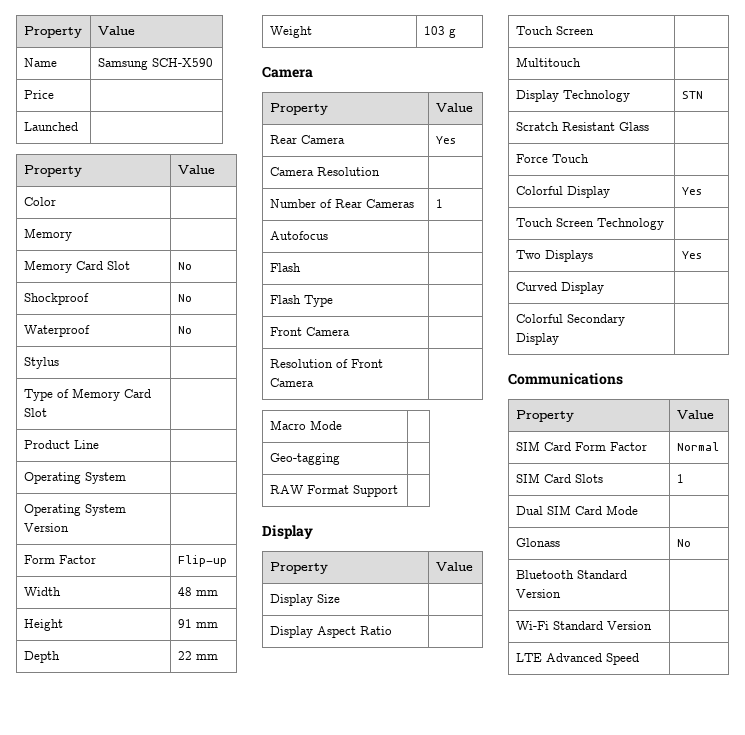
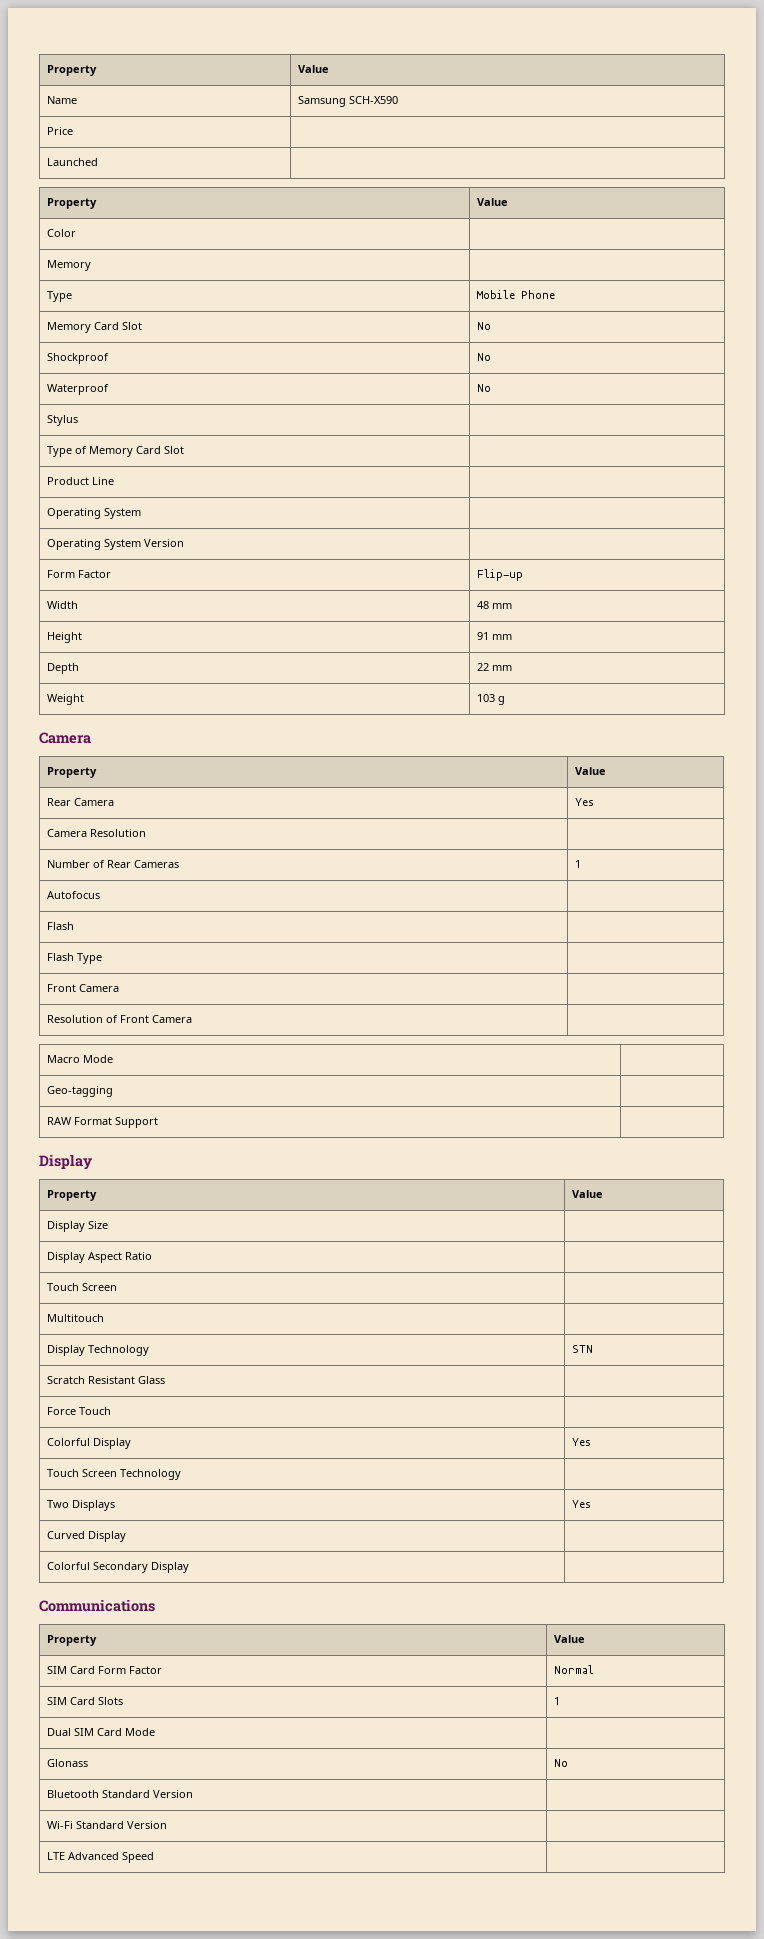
+ Type | Mobile Phone

